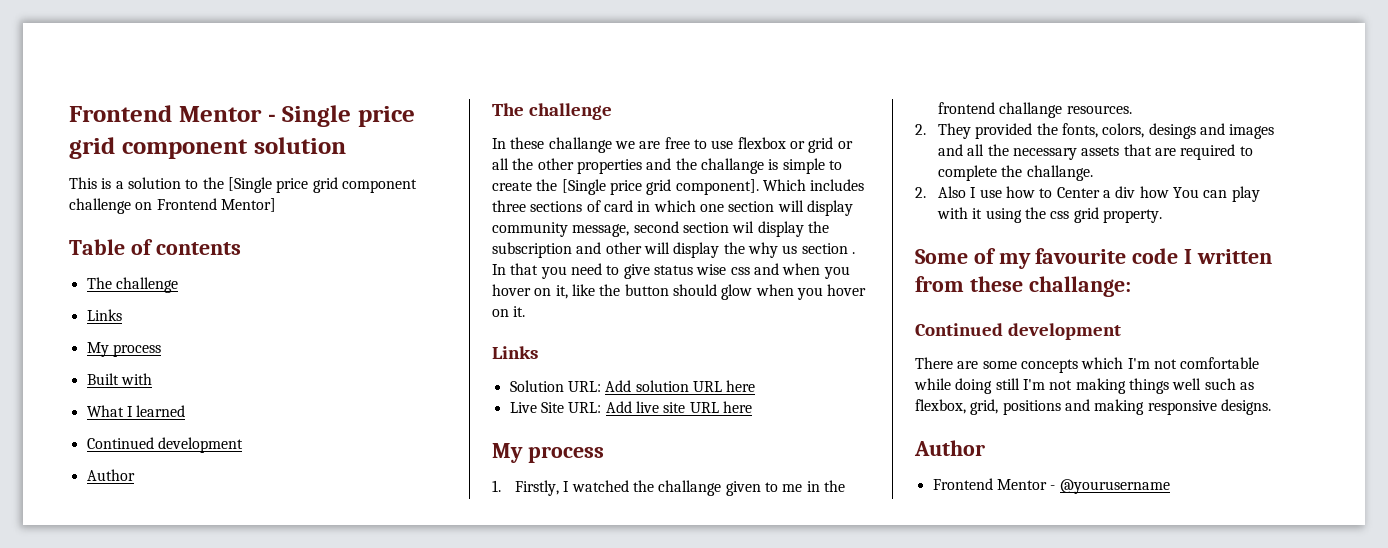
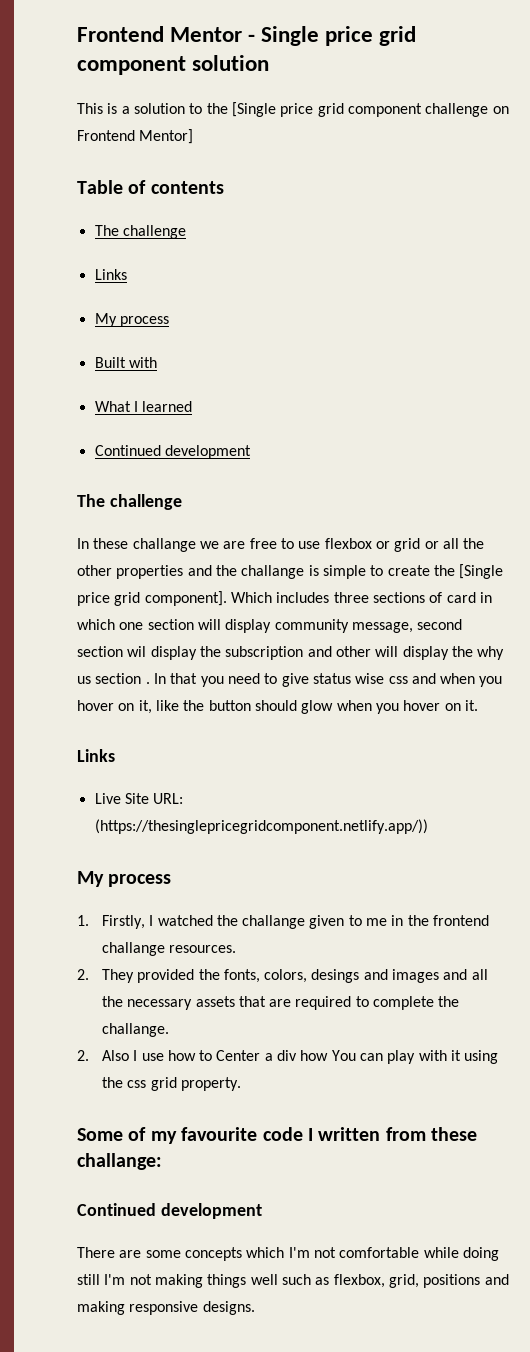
  What I learned
  Continued development
- Author
- Solution URL: Add solution URL here
- Live Site URL: Add live site URL here
+ Live Site URL: (https://thesinglepricegridcomponent.netlify.app/))
  There are some concepts which I'm not comfortable while doing still I'm not making things well such as flexbox, grid, positions and making responsive designs.
- Author
- Frontend Mentor - @yourusername

